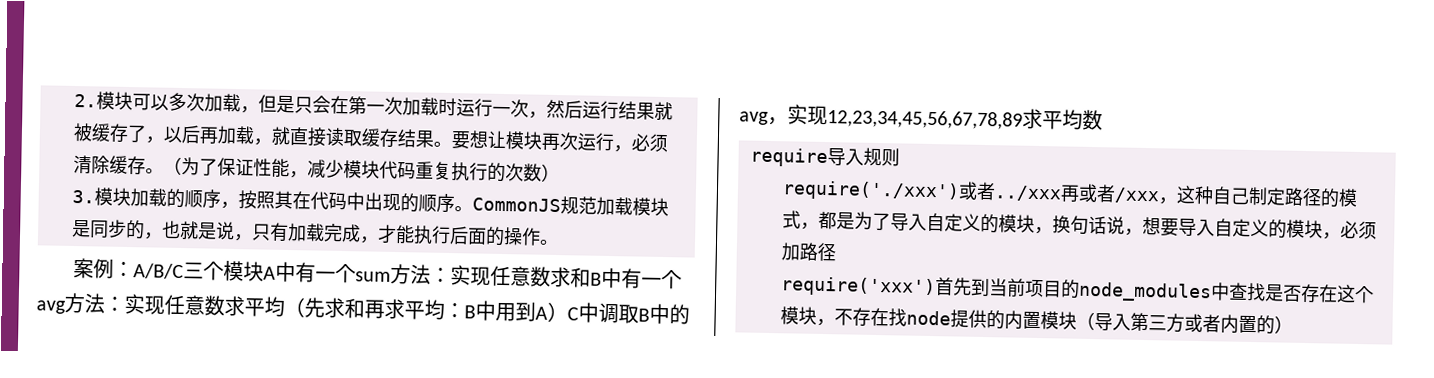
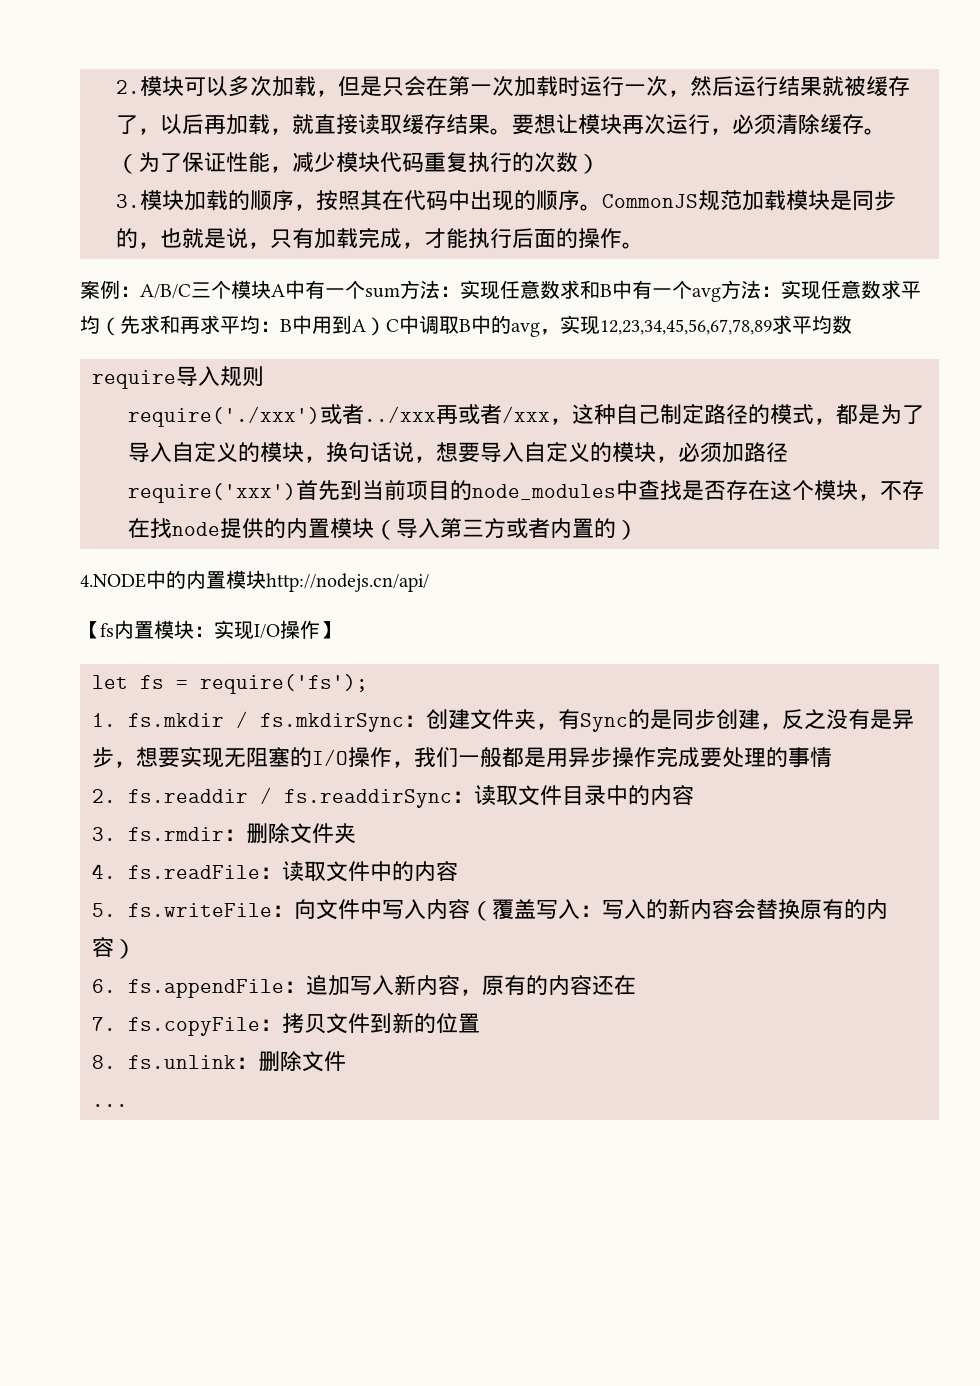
+ 4.NODE中的内置模块http://nodejs.cn/api/
+ 【fs内置模块：实现I/O操作】
+ let fs = require('fs');
+ 1. fs.mkdir / fs.mkdirSync：创建文件夹，有Sync的是同步创建，反之没有是异步，想要实现无阻塞的I/O操作，我们一般都是用异步操作完成要处理的事情
+ 2. fs.readdir / fs.readdirSync：读取文件目录中的内容
+ 3. fs.rmdir：删除文件夹
+ 4. fs.readFile：读取文件中的内容
+ 5. fs.writeFile：向文件中写入内容（覆盖写入：写入的新内容会替换原有的内容）
+ 6. fs.appendFile：追加写入新内容，原有的内容还在
+ 7. fs.copyFile：拷贝文件到新的位置
+ 8. fs.unlink：删除文件
+ ...

